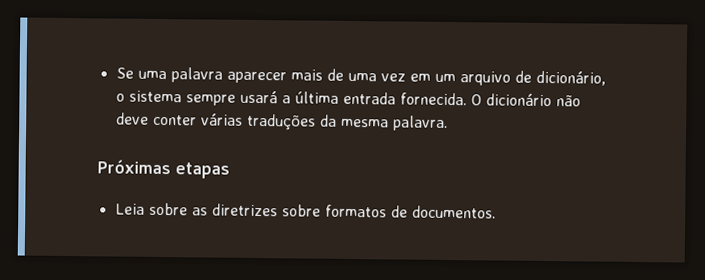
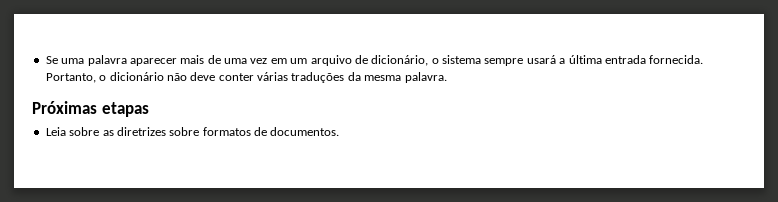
- O dicionário não deve conter várias traduções da mesma palavra.
+ Portanto, o dicionário não deve conter várias traduções da mesma palavra.

